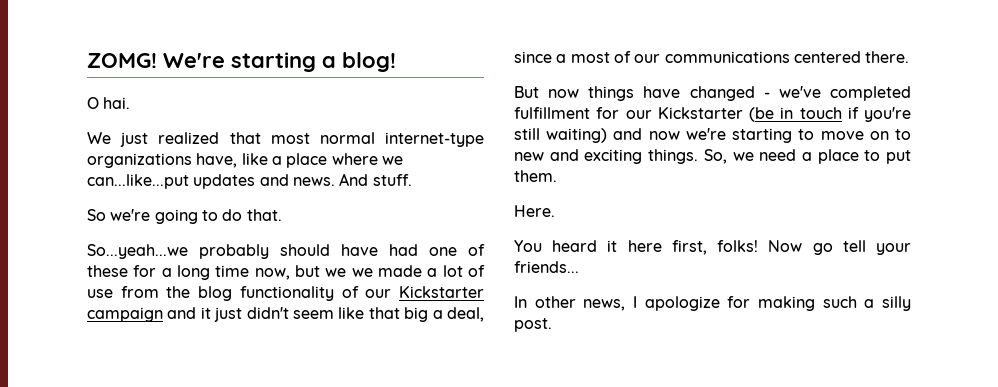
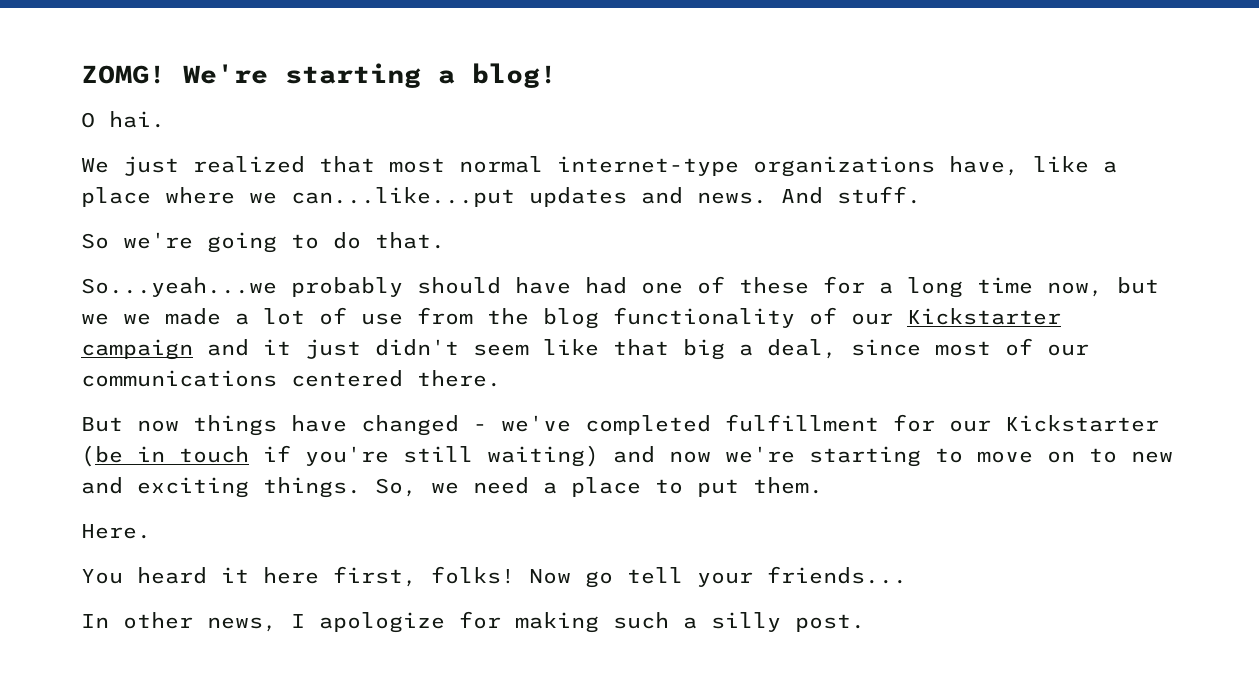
- So...yeah...we probably should have had one of these for a long time now, but we we made a lot of use from the blog functionality of our Kickstarter campaign and it just didn't seem like that big a deal, since a most of our communications centered there.
+ So...yeah...we probably should have had one of these for a long time now, but we we made a lot of use from the blog functionality of our Kickstarter campaign and it just didn't seem like that big a deal, since most of our communications centered there.

